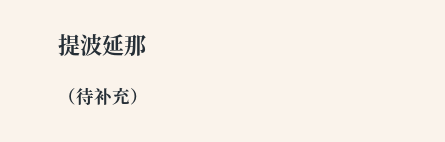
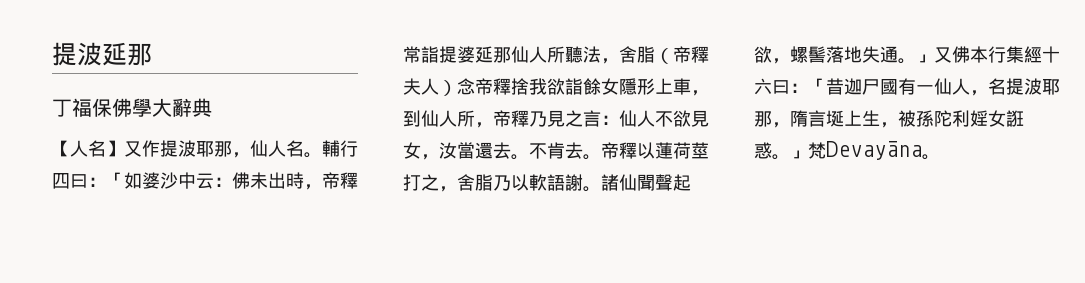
- （待补充）
+ 丁福保佛學大辭典
+ 【人名】又作提波耶那，仙人名。輔行四曰：「如婆沙中云：佛未出時，帝釋常詣提婆延那仙人所聽法，舍脂（帝釋夫人）念帝釋捨我欲詣餘女隱形上車，到仙人所，帝釋乃見之言：仙人不欲見女，汝當還去。不肯去。帝釋以蓮荷莖打之，舍脂乃以軟語謝。諸仙聞聲起欲，螺髻落地失通。」又佛本行集經十六曰：「昔迦尸國有一仙人，名提波耶那，隋言埏上生，被孫陀利婬女誑惑。」梵Devayāna。

